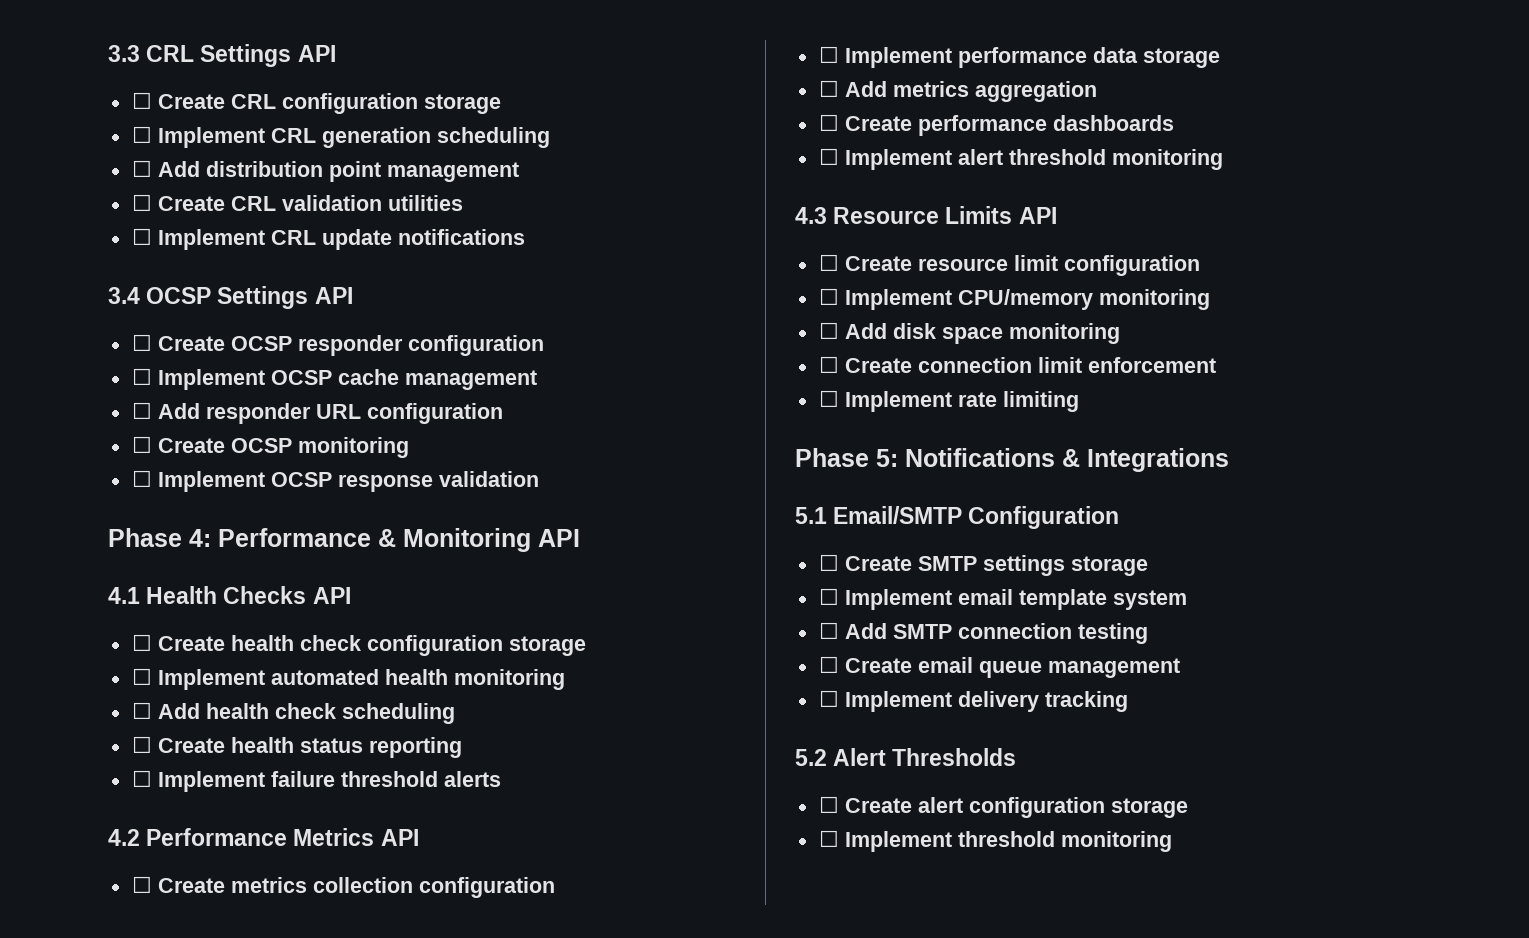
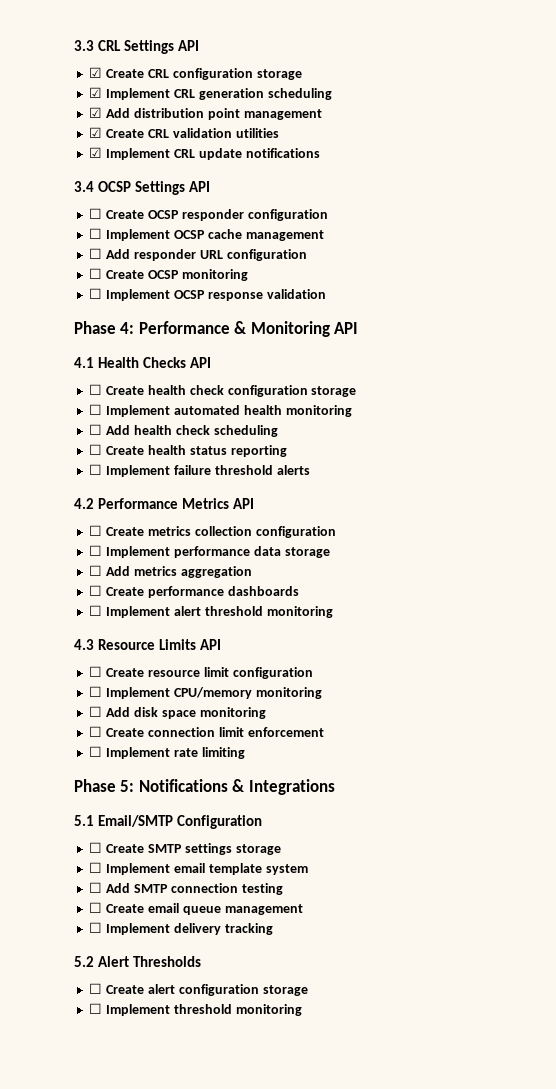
- ☐ Create CRL configuration storage
+ ☑ Create CRL configuration storage
- ☐ Implement CRL generation scheduling
+ ☑ Implement CRL generation scheduling
- ☐ Add distribution point management
+ ☑ Add distribution point management
- ☐ Create CRL validation utilities
+ ☑ Create CRL validation utilities
- ☐ Implement CRL update notifications
+ ☑ Implement CRL update notifications

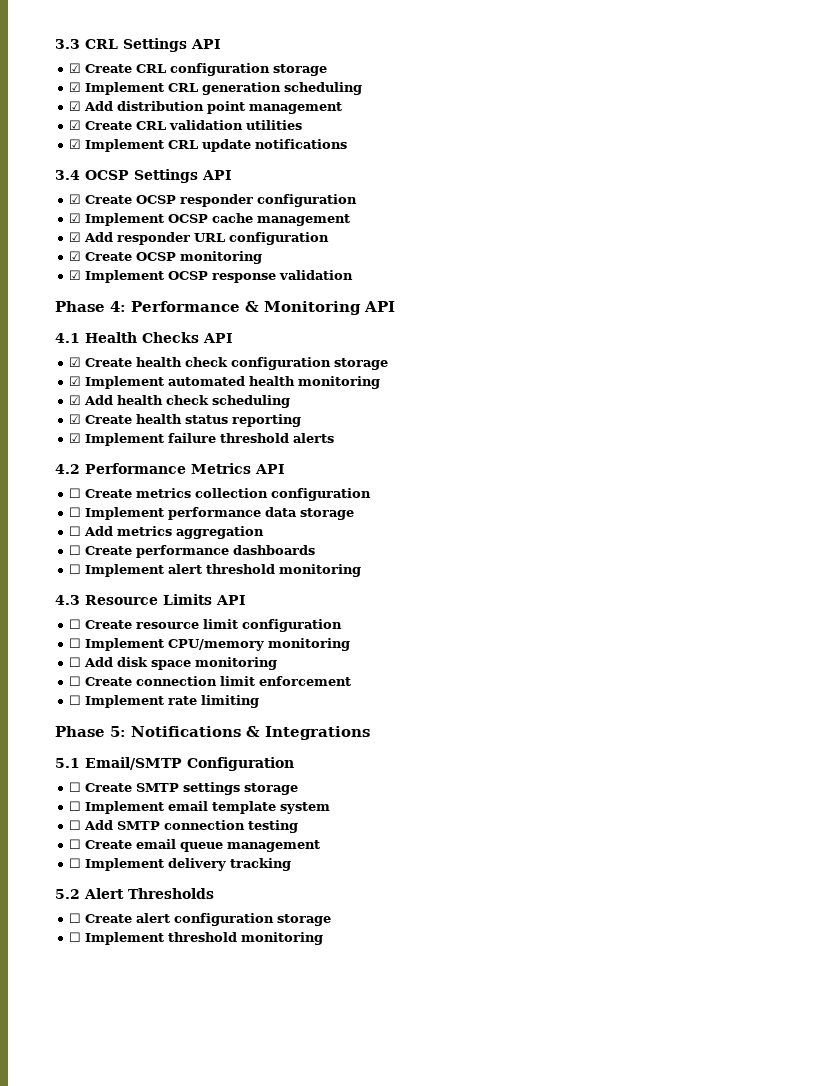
- ☐ Create OCSP responder configuration
+ ☑ Create OCSP responder configuration
- ☐ Implement OCSP cache management
+ ☑ Implement OCSP cache management
- ☐ Add responder URL configuration
+ ☑ Add responder URL configuration
- ☐ Create OCSP monitoring
+ ☑ Create OCSP monitoring
- ☐ Implement OCSP response validation
+ ☑ Implement OCSP response validation
- ☐ Create health check configuration storage
+ ☑ Create health check configuration storage
- ☐ Implement automated health monitoring
+ ☑ Implement automated health monitoring
- ☐ Add health check scheduling
+ ☑ Add health check scheduling
- ☐ Create health status reporting
+ ☑ Create health status reporting
- ☐ Implement failure threshold alerts
+ ☑ Implement failure threshold alerts

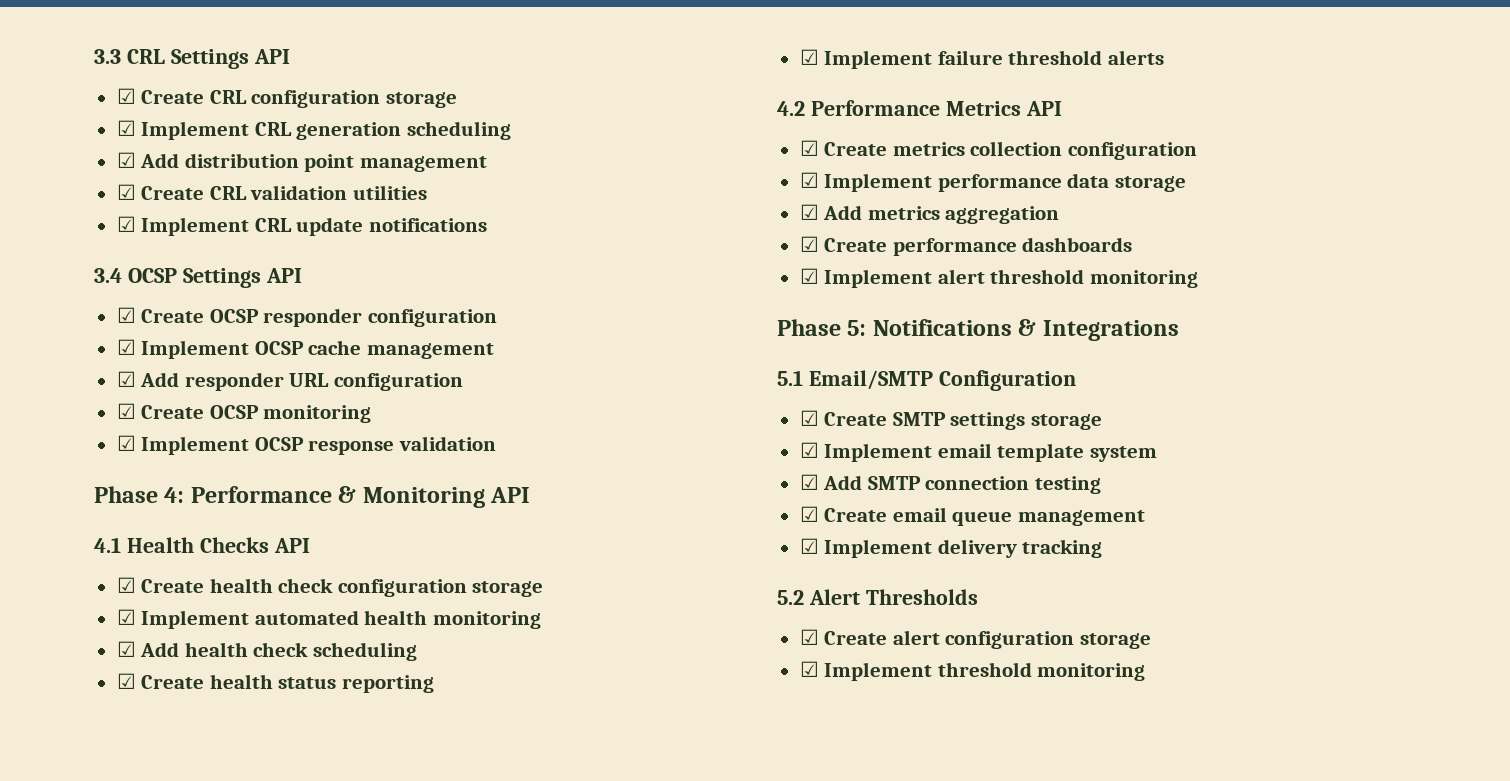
- ☐ Create metrics collection configuration
+ ☑ Create metrics collection configuration
- ☐ Implement performance data storage
+ ☑ Implement performance data storage
- ☐ Add metrics aggregation
+ ☑ Add metrics aggregation
- ☐ Create performance dashboards
+ ☑ Create performance dashboards
- ☐ Implement alert threshold monitoring
+ ☑ Implement alert threshold monitoring
- 4.3 Resource Limits API
- ☐ Create resource limit configuration
- ☐ Implement CPU/memory monitoring
- ☐ Add disk space monitoring
- ☐ Create connection limit enforcement
- ☐ Implement rate limiting
- ☐ Create SMTP settings storage
+ ☑ Create SMTP settings storage
- ☐ Implement email template system
+ ☑ Implement email template system
- ☐ Add SMTP connection testing
+ ☑ Add SMTP connection testing
- ☐ Create email queue management
+ ☑ Create email queue management
- ☐ Implement delivery tracking
+ ☑ Implement delivery tracking
- ☐ Create alert configuration storage
+ ☑ Create alert configuration storage
- ☐ Implement threshold monitoring
+ ☑ Implement threshold monitoring

